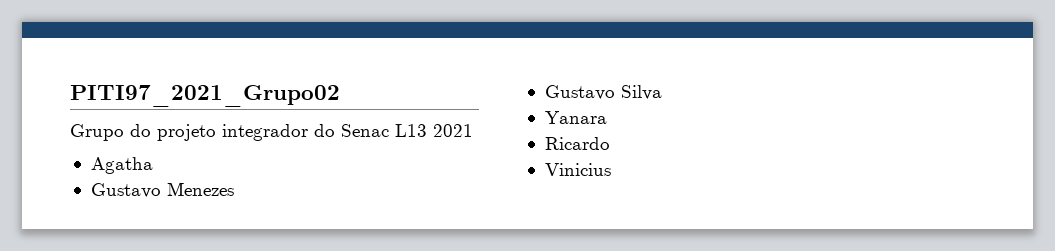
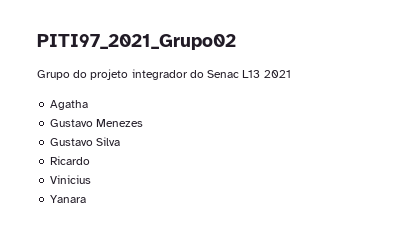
- Yanara
+ Yanara

